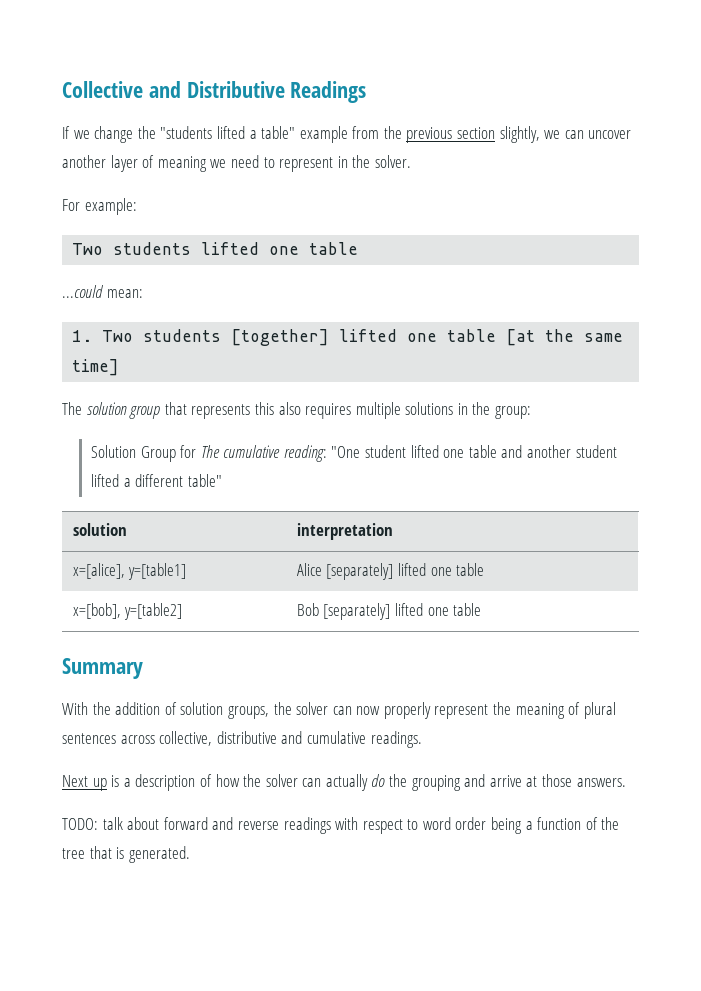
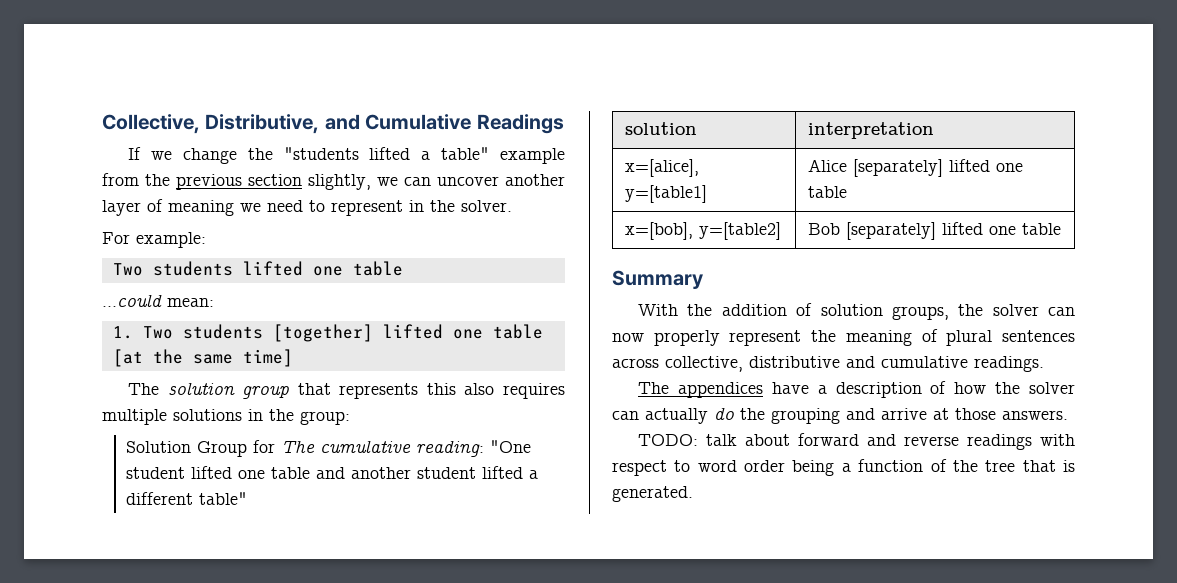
- Collective and Distributive Readings
+ Collective, Distributive, and Cumulative Readings
- Next up is a description of how the solver can actually do the grouping and arrive at those answers.
+ The appendices have a description of how the solver can actually do the grouping and arrive at those answers.

